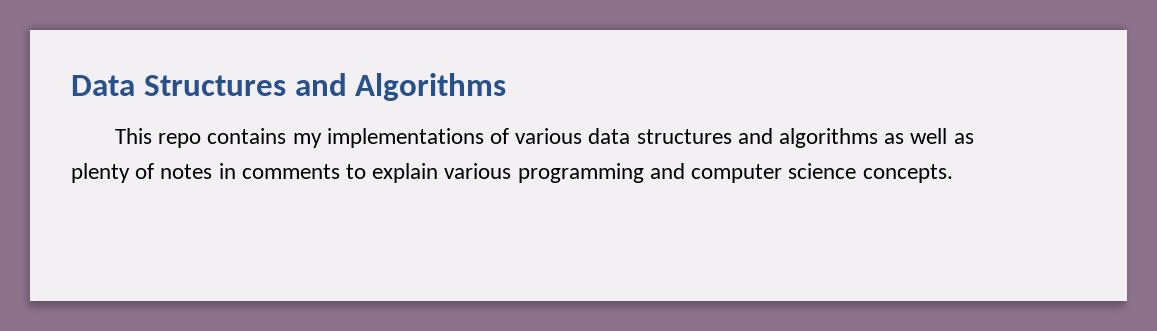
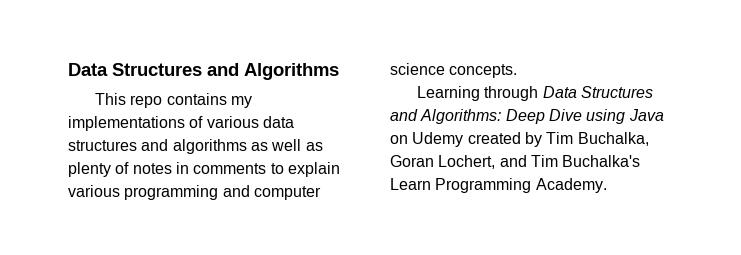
+ Learning through Data Structures and Algorithms: Deep Dive using Java on Udemy created by Tim Buchalka, Goran Lochert, and Tim Buchalka's Learn Programming Academy.

